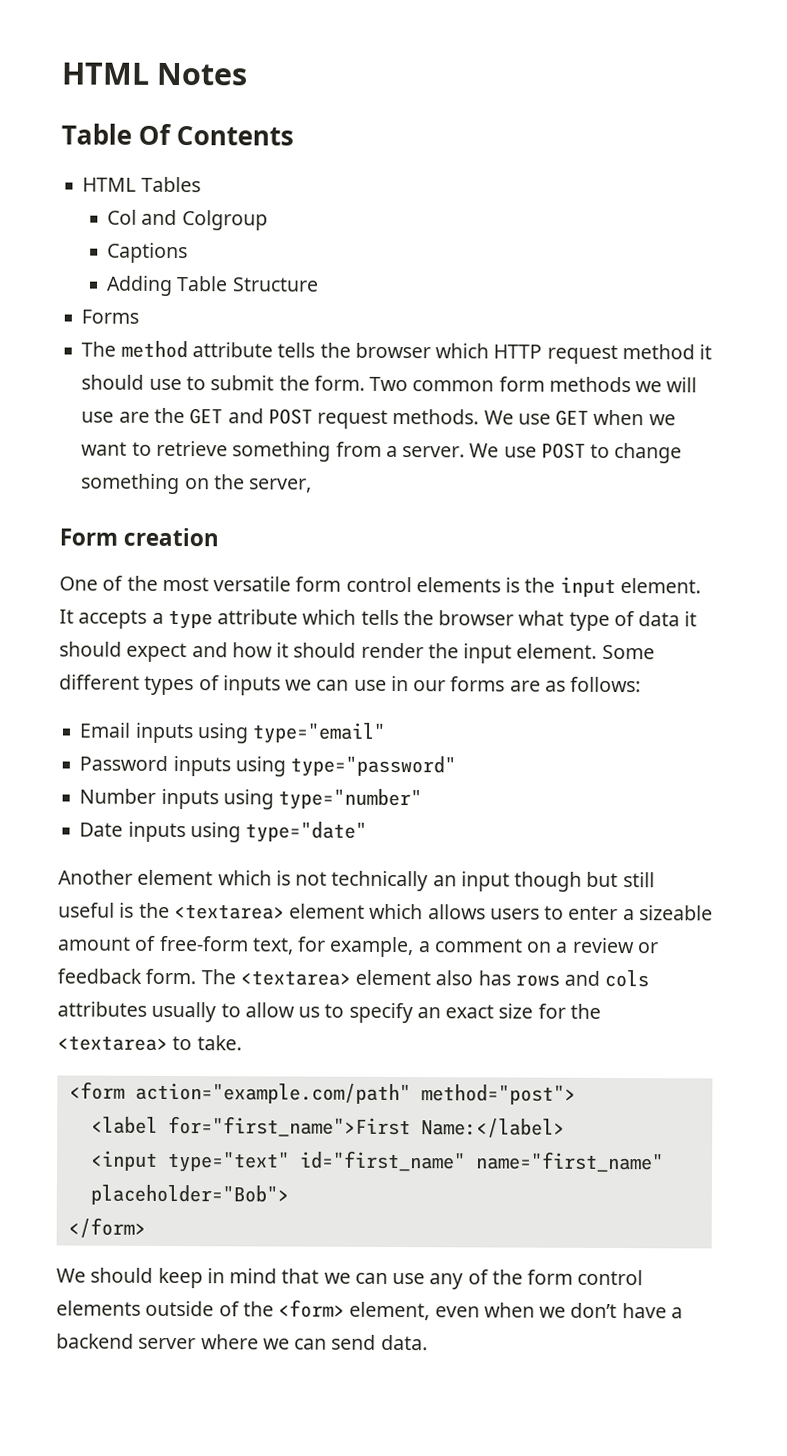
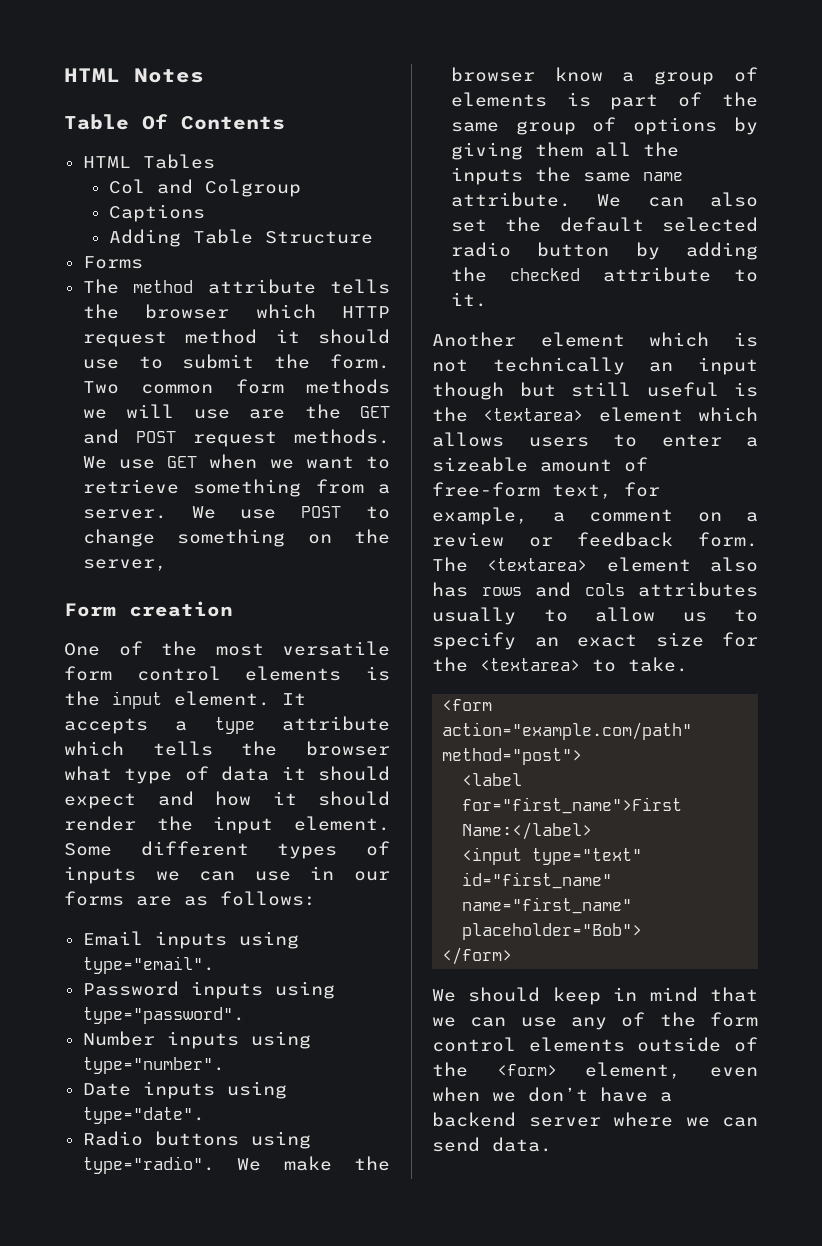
- Email inputs using type="email"
+ Email inputs using type="email".
- Password inputs using type="password"
+ Password inputs using type="password".
- Number inputs using type="number"
+ Number inputs using type="number".
- Date inputs using type="date"
+ Date inputs using type="date".
+ Radio buttons using type="radio". We make the browser know a group of elements is part of the same group of options by giving them all the inputs the same name attribute. We can also set the default selected radio button by adding the checked attribute to it.

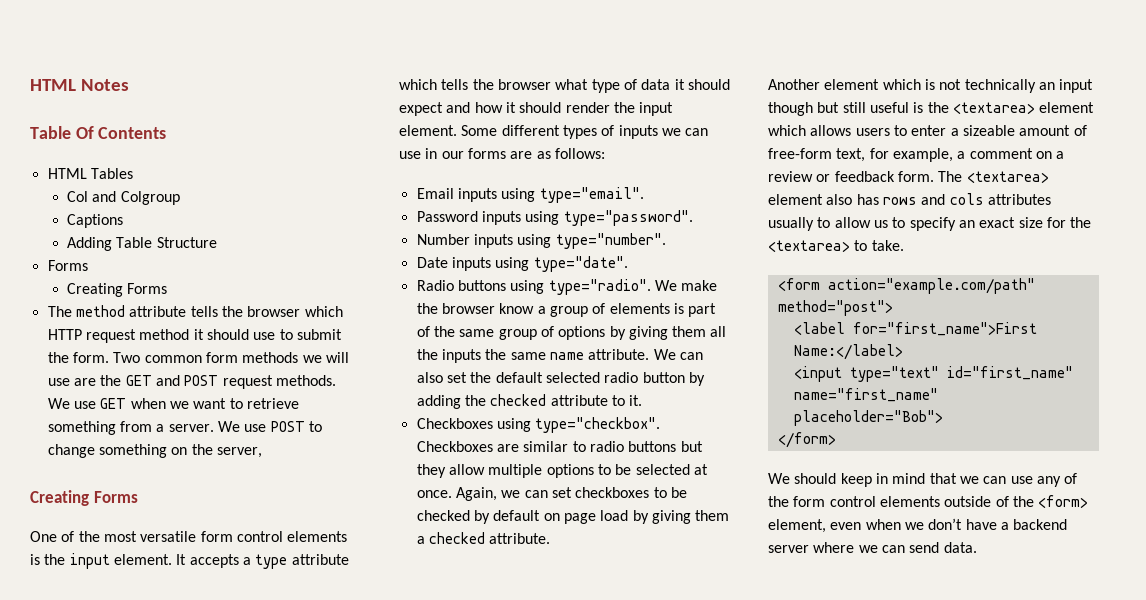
  Adding Table Structure
  Forms
+ Creating Forms
  We use POST to change something on the server,
- Form creation
+ Creating Forms
+ Checkboxes using type="checkbox". Checkboxes are similar to radio buttons but they allow multiple options to be selected at once. Again, we can set checkboxes to be checked by default on page load by giving them a checked attribute.

